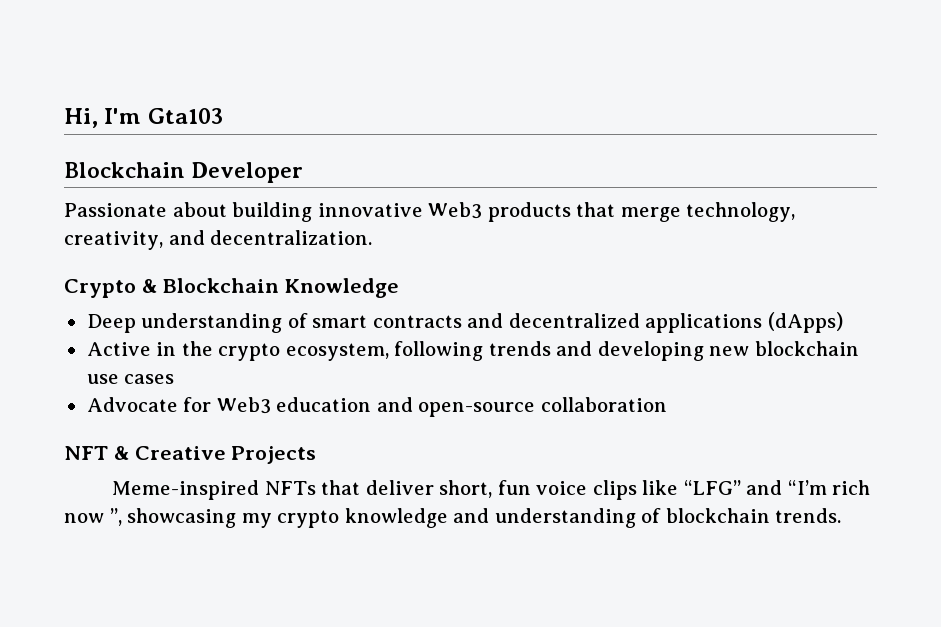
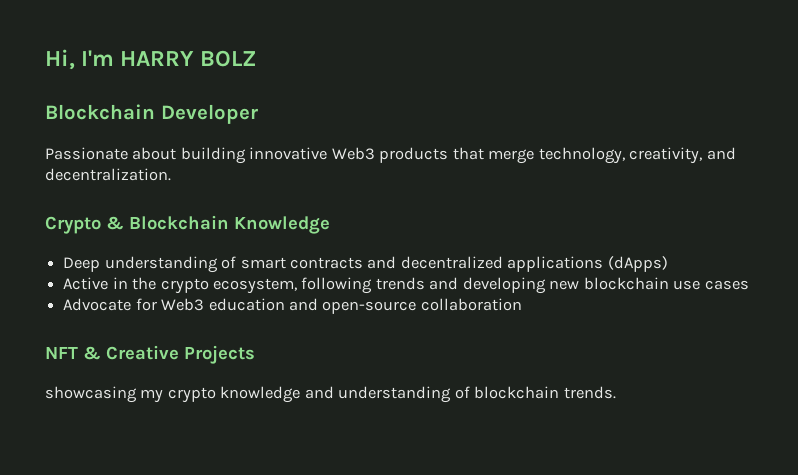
- Hi, I'm Gta103
+ Hi, I'm HARRY BOLZ
- Meme-inspired NFTs that deliver short, fun voice clips like “LFG” and “I’m rich now ”, showcasing my crypto knowledge and understanding of blockchain trends.
+ showcasing my crypto knowledge and understanding of blockchain trends.

